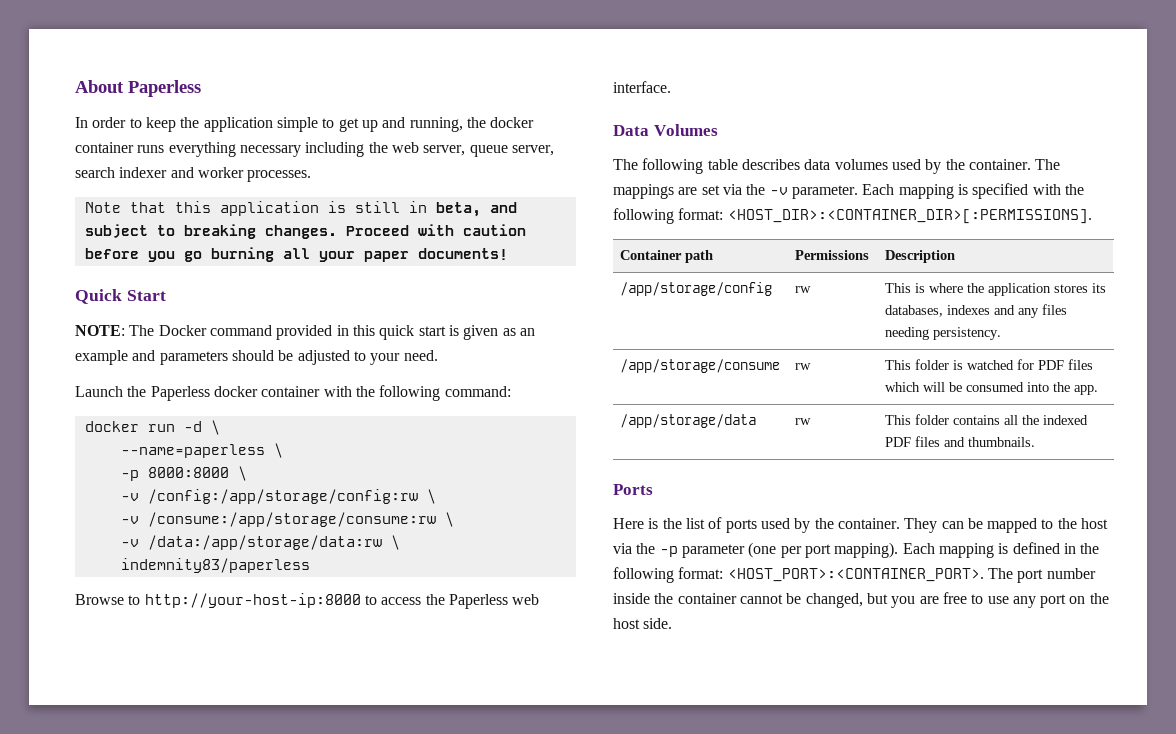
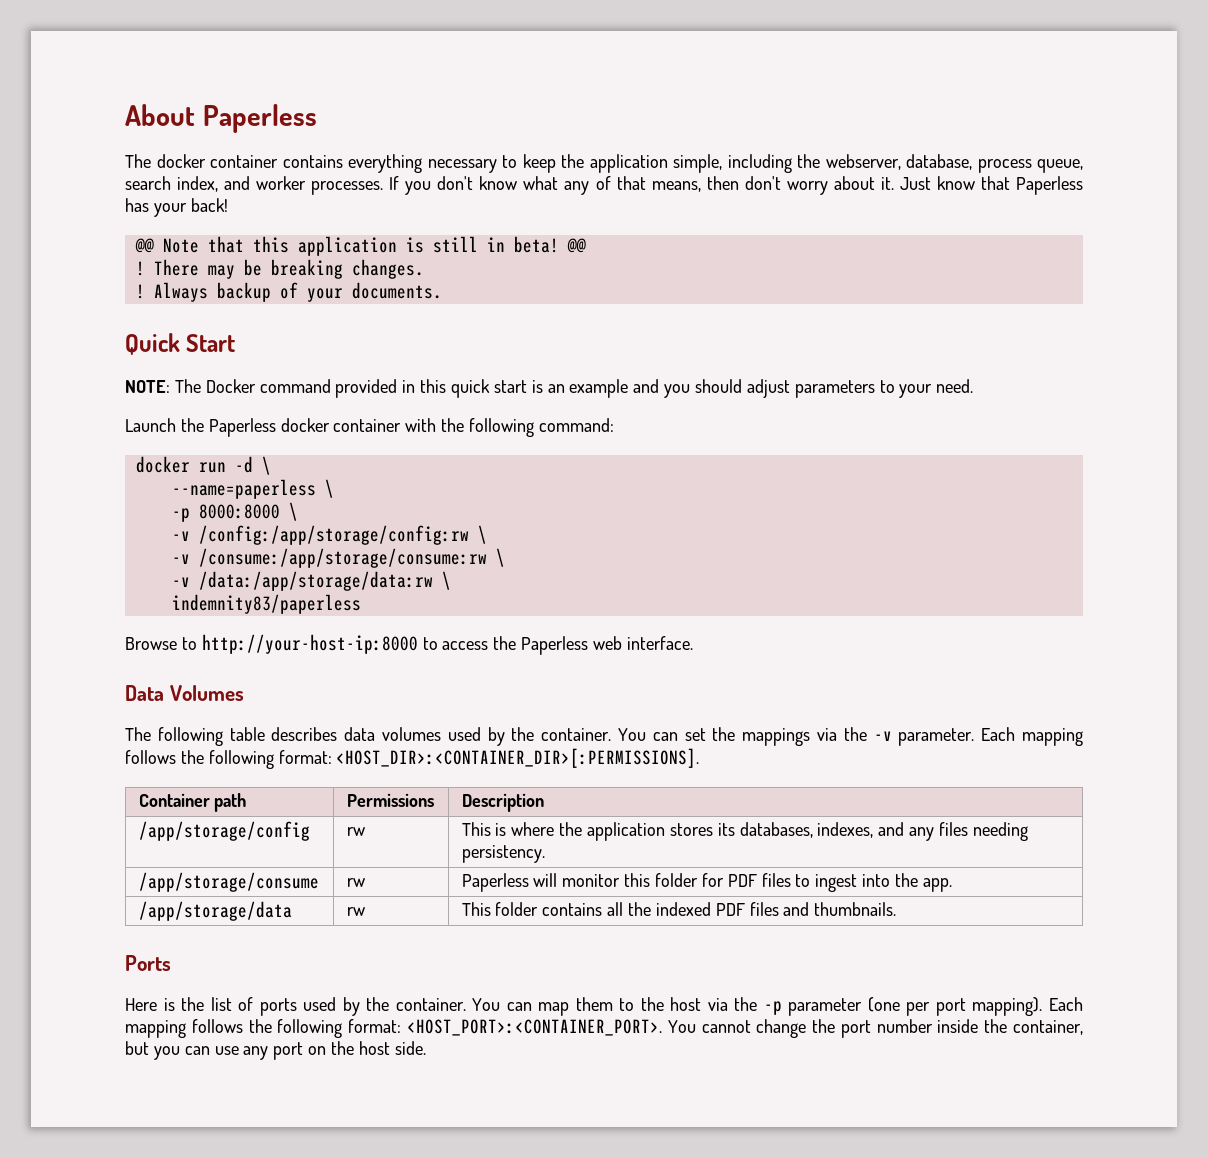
- In order to keep the application simple to get up and running, the docker container runs everything necessary including the web server, queue server, search indexer and worker processes.
- Note that this application is still in beta, and subject to breaking changes. Proceed with caution before you go burning all your paper documents!
+ The docker container contains everything necessary to keep the application simple, including the webserver, database, process queue, search index, and worker processes. If you don't know what any of that means, then don't worry about it. Just know that Paperless has your back!
+ @@ Note that this application is still in beta! @@
+ ! There may be breaking changes.
+ ! Always backup of your documents.
- NOTE: The Docker command provided in this quick start is given as an example and parameters should be adjusted to your need.
+ NOTE: The Docker command provided in this quick start is an example and you should adjust parameters to your need.
- The mappings are set via the -v parameter.
+ You can set the mappings via the -v parameter.
- Each mapping is specified with the following format: <HOST_DIR>:<CONTAINER_DIR>[:PERMISSIONS].
+ Each mapping follows the following format: <HOST_DIR>:<CONTAINER_DIR>[:PERMISSIONS].
- /app/storage/config | rw | This is where the application stores its databases, indexes and any files needing persistency.
+ /app/storage/config | rw | This is where the application stores its databases, indexes, and any files needing persistency.
- /app/storage/consume | rw | This folder is watched for PDF files which will be consumed into the app.
+ /app/storage/consume | rw | Paperless will monitor this folder for PDF files to ingest into the app.
- They can be mapped to the host via the -p parameter (one per port mapping).
+ You can map them to the host via the -p parameter (one per port mapping).
- Each mapping is defined in the following format: <HOST_PORT>:<CONTAINER_PORT>.
+ Each mapping follows the following format: <HOST_PORT>:<CONTAINER_PORT>.
- The port number inside the container cannot be changed, but you are free to use any port on the host side.
+ You cannot change the port number inside the container, but you can use any port on the host side.

